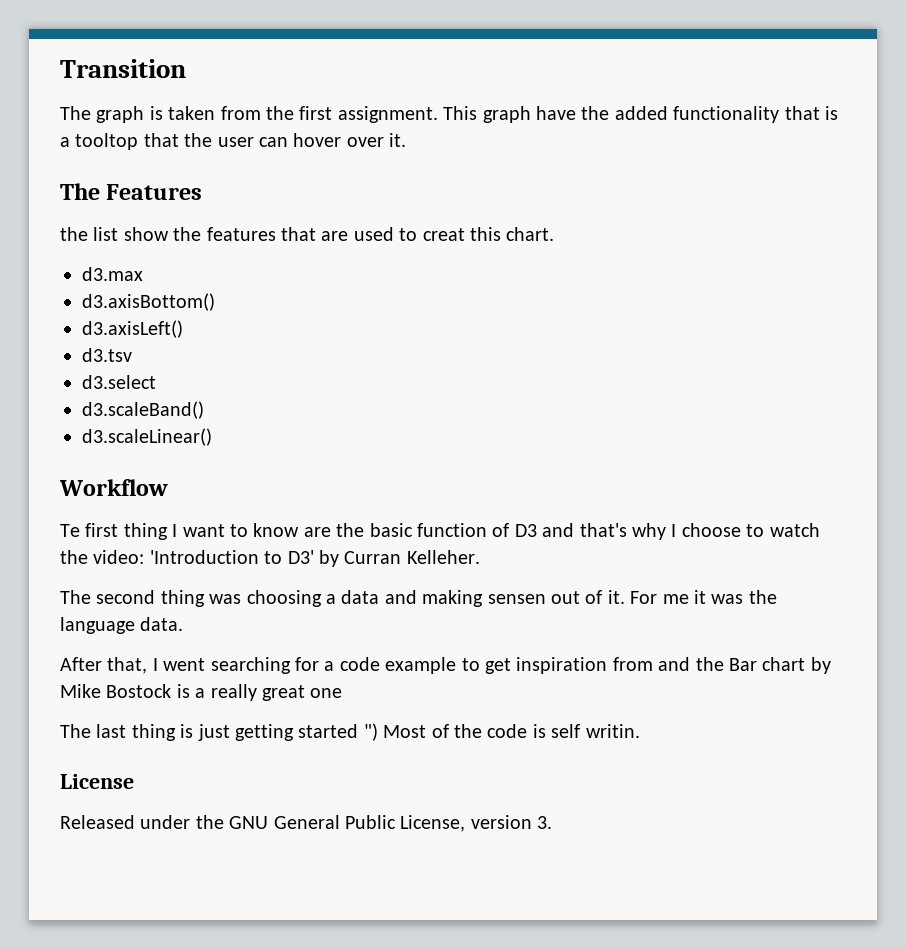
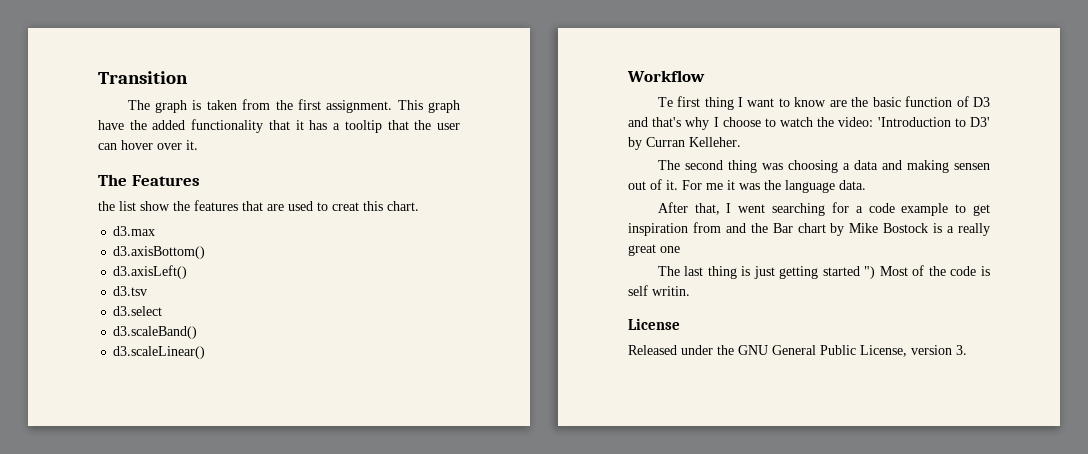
- This graph have the added functionality that is a tooltop that the user can hover over it.
+ This graph have the added functionality that it has a tooltip that the user can hover over it.

